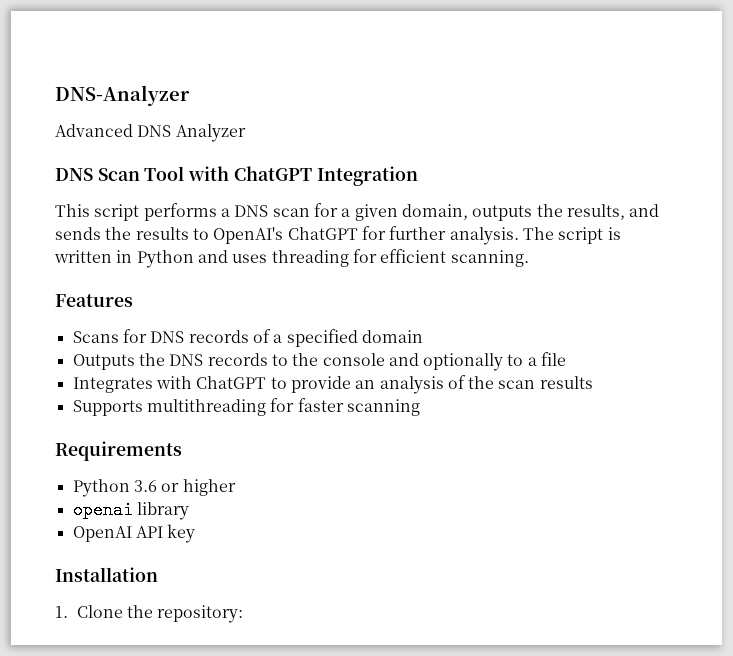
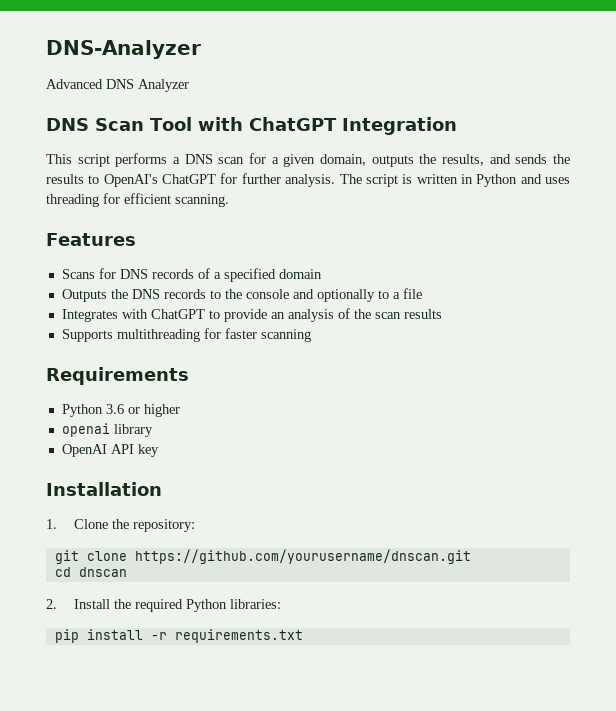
+ git clone https://github.com/yourusername/dnscan.git
+ cd dnscan
+ 2. Install the required Python libraries:
+ pip install -r requirements.txt

